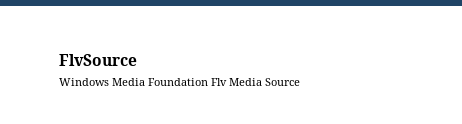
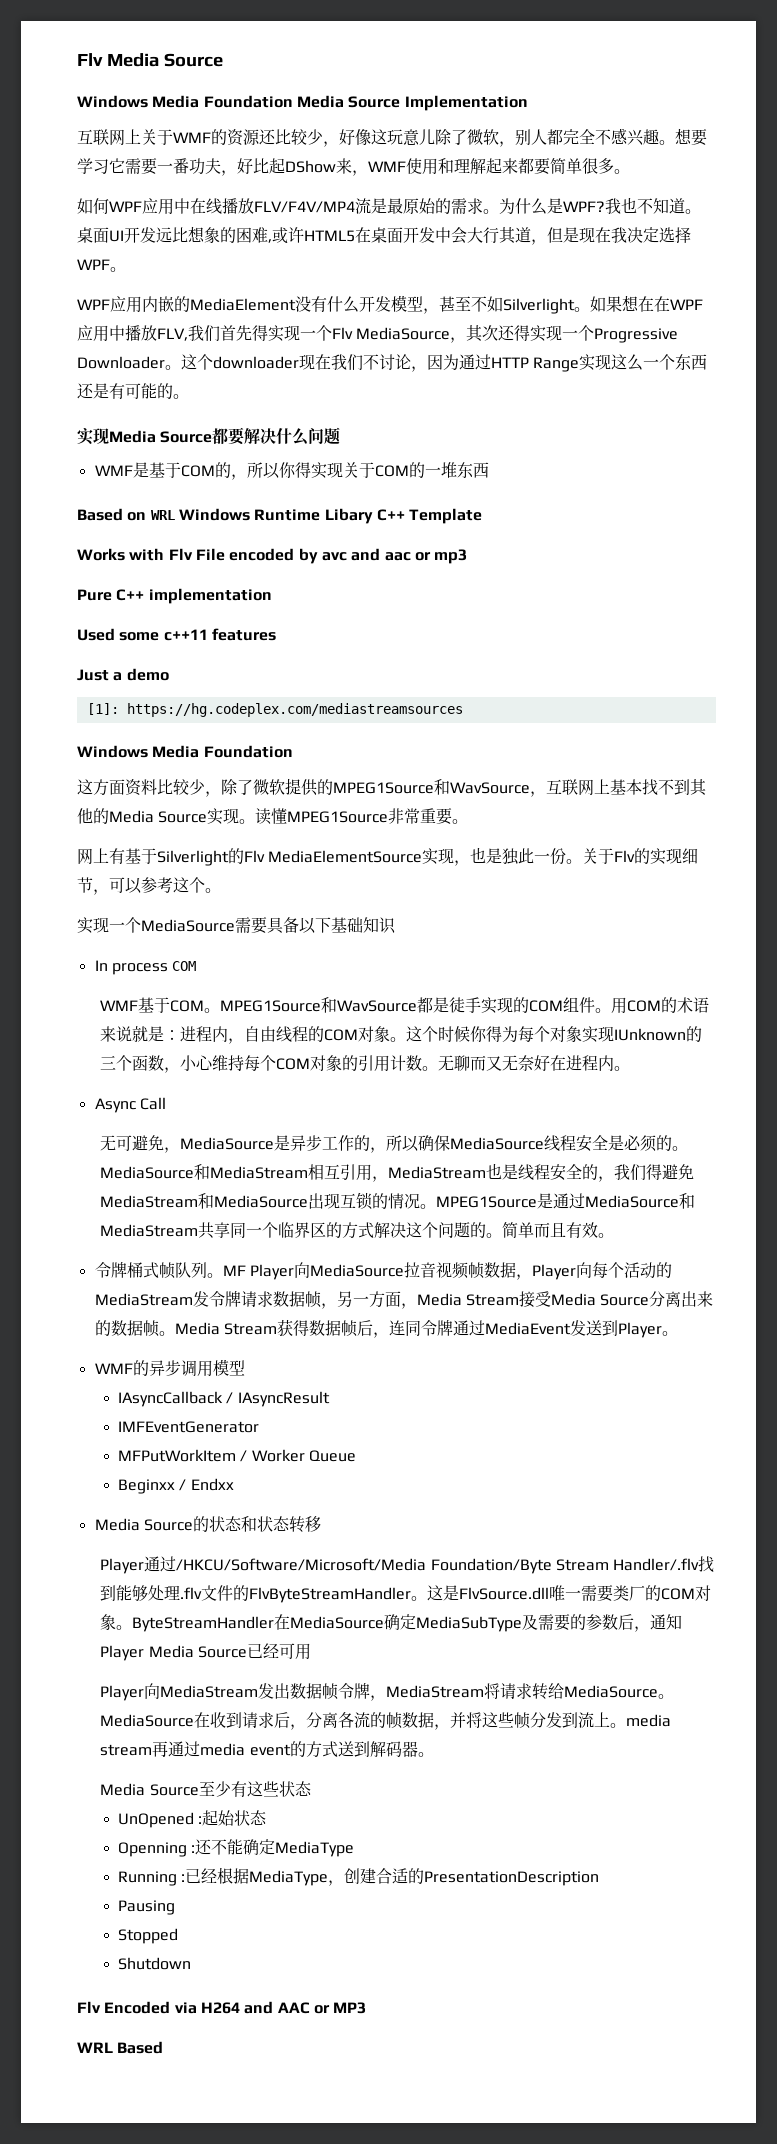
- FlvSource
- Windows Media Foundation Flv Media Source
+ Flv Media Source
+ Windows Media Foundation Media Source Implementation
+ 互联网上关于WMF的资源还比较少，好像这玩意儿除了微软，别人都完全不感兴趣。想要学习它需要一番功夫，好比起DShow来，WMF使用和理解起来都要简单很多。
+ 如何WPF应用中在线播放FLV/F4V/MP4流是最原始的需求。为什么是WPF?我也不知道。桌面UI开发远比想象的困难,或许HTML5在桌面开发中会大行其道，但是现在我决定选择WPF。
+ WPF应用内嵌的MediaElement没有什么开发模型，甚至不如Silverlight。如果想在在WPF应用中播放FLV,我们首先得实现一个Flv MediaSource，其次还得实现一个Progressive Downloader。这个downloader现在我们不讨论，因为通过HTTP Range实现这么一个东西还是有可能的。
+ 实现Media Source都要解决什么问题
+ WMF是基于COM的，所以你得实现关于COM的一堆东西
+ Based on WRL Windows Runtime Libary C++ Template
+ Works with Flv File encoded by avc and aac or mp3
+ Pure C++ implementation
+ Used some c++11 features
+ Just a demo
+ [1]: https://hg.codeplex.com/mediastreamsources
+ Windows Media Foundation
+ 这方面资料比较少，除了微软提供的MPEG1Source和WavSource，互联网上基本找不到其他的Media Source实现。读懂MPEG1Source非常重要。
+ 网上有基于Silverlight的Flv MediaElementSource实现，也是独此一份。关于Flv的实现细节，可以参考这个。
+ 实现一个MediaSource需要具备以下基础知识
+ In process COM
+ WMF基于COM。MPEG1Source和WavSource都是徒手实现的COM组件。用COM的术语来说就是：进程内，自由线程的COM对象。这个时候你得为每个对象实现IUnknown的三个函数，小心维持每个COM对象的引用计数。无聊而又无奈好在进程内。
+ Async Call
+ 无可避免，MediaSource是异步工作的，所以确保MediaSource线程安全是必须的。MediaSource和MediaStream相互引用，MediaStream也是线程安全的，我们得避免MediaStream和MediaSource出现互锁的情况。MPEG1Source是通过MediaSource和MediaStream共享同一个临界区的方式解决这个问题的。简单而且有效。
+ 令牌桶式帧队列。MF Player向MediaSource拉音视频帧数据，Player向每个活动的MediaStream发令牌请求数据帧，另一方面，Media Stream接受Media Source分离出来的数据帧。Media Stream获得数据帧后，连同令牌通过MediaEvent发送到Player。
+ WMF的异步调用模型
+ IAsyncCallback / IAsyncResult
+ IMFEventGenerator
+ MFPutWorkItem / Worker Queue
+ Beginxx / Endxx
+ Media Source的状态和状态转移
+ Player通过/HKCU/Software/Microsoft/Media Foundation/Byte Stream Handler/.flv找到能够处理.flv文件的FlvByteStreamHandler。这是FlvSource.dll唯一需要类厂的COM对象。ByteStreamHandler在MediaSource确定MediaSubType及需要的参数后，通知Player Media Source已经可用
+ Player向MediaStream发出数据帧令牌，MediaStream将请求转给MediaSource。MediaSource在收到请求后，分离各流的帧数据，并将这些帧分发到流上。media stream再通过media event的方式送到解码器。
+ Media Source至少有这些状态
+ UnOpened :起始状态
+ Openning :还不能确定MediaType
+ Running :已经根据MediaType，创建合适的PresentationDescription
+ Pausing
+ Stopped
+ Shutdown
+ Flv Encoded via H264 and AAC or MP3
+ WRL Based

